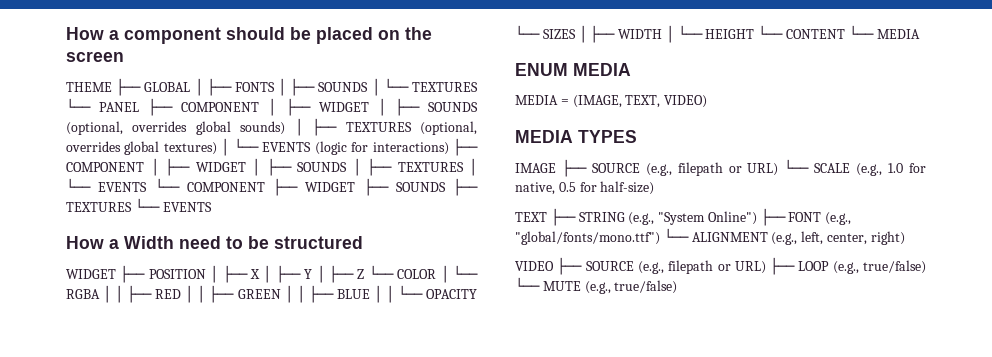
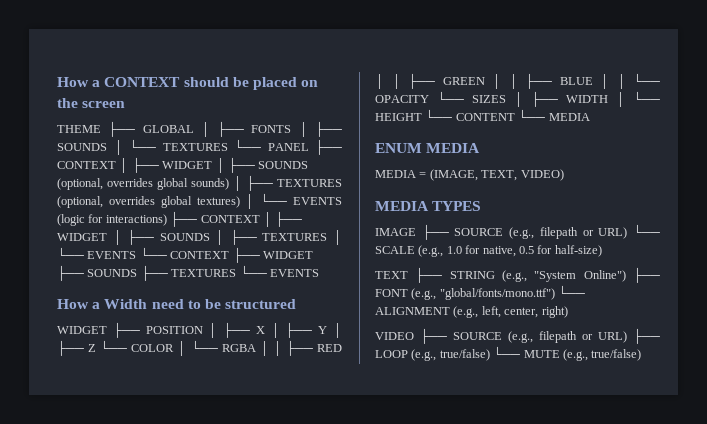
- How a component should be placed on the screen
+ How a CONTEXT should be placed on the screen
- THEME ├── GLOBAL │ ├── FONTS │ ├── SOUNDS │ └── TEXTURES └── PANEL ├── COMPONENT │ ├── WIDGET │ ├── SOUNDS (optional, overrides global sounds) │ ├── TEXTURES (optional, overrides global textures) │ └── EVENTS (logic for interactions) ├── COMPONENT │ ├── WIDGET │ ├── SOUNDS │ ├── TEXTURES │ └── EVENTS └── COMPONENT ├── WIDGET ├── SOUNDS ├── TEXTURES └── EVENTS
+ THEME ├── GLOBAL │ ├── FONTS │ ├── SOUNDS │ └── TEXTURES └── PANEL ├── CONTEXT │ ├── WIDGET │ ├── SOUNDS (optional, overrides global sounds) │ ├── TEXTURES (optional, overrides global textures) │ └── EVENTS (logic for interactions) ├── CONTEXT │ ├── WIDGET │ ├── SOUNDS │ ├── TEXTURES │ └── EVENTS └── CONTEXT ├── WIDGET ├── SOUNDS ├── TEXTURES └── EVENTS

